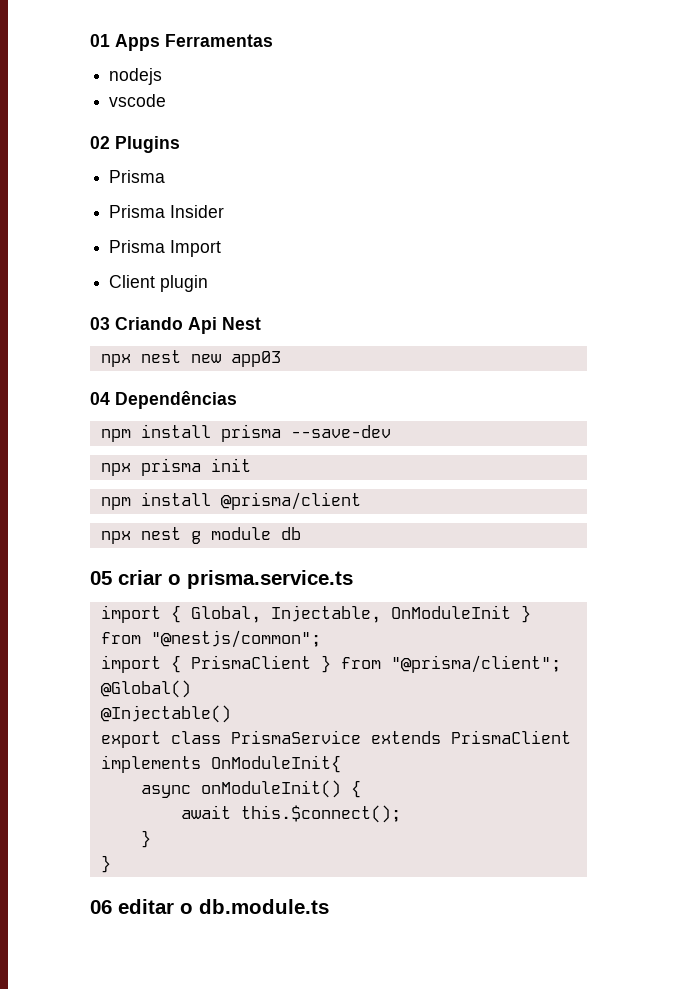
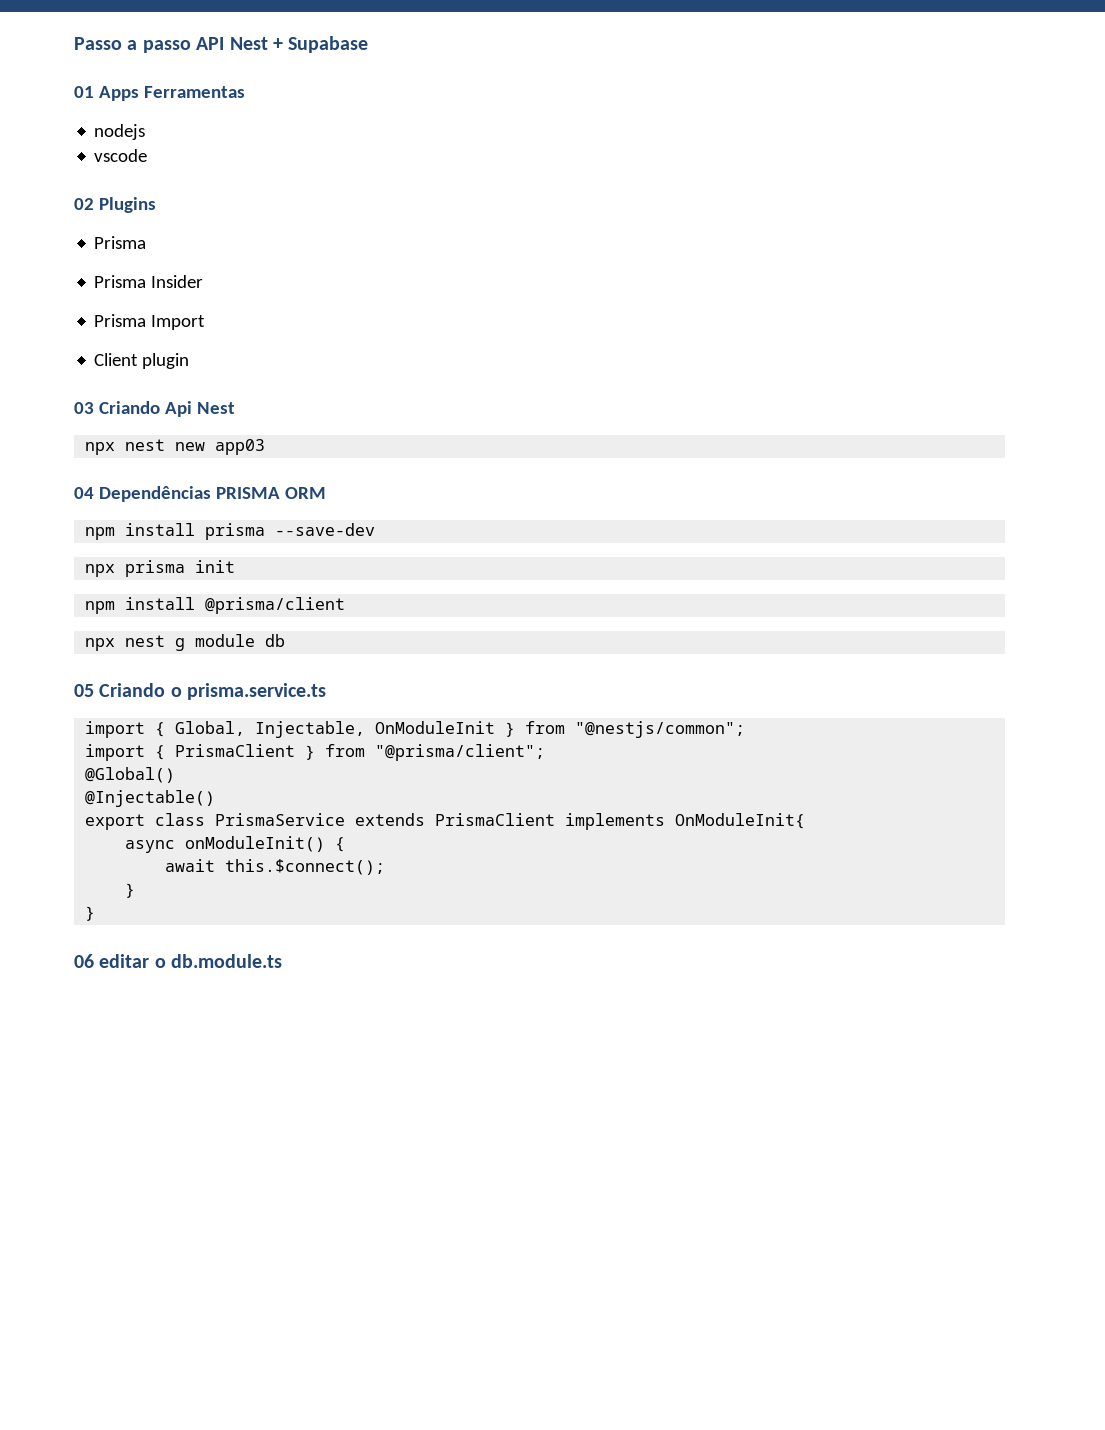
+ Passo a passo API Nest + Supabase
- 04 Dependências
+ 04 Dependências PRISMA ORM
- 05 criar o prisma.service.ts
+ 05 Criando o prisma.service.ts

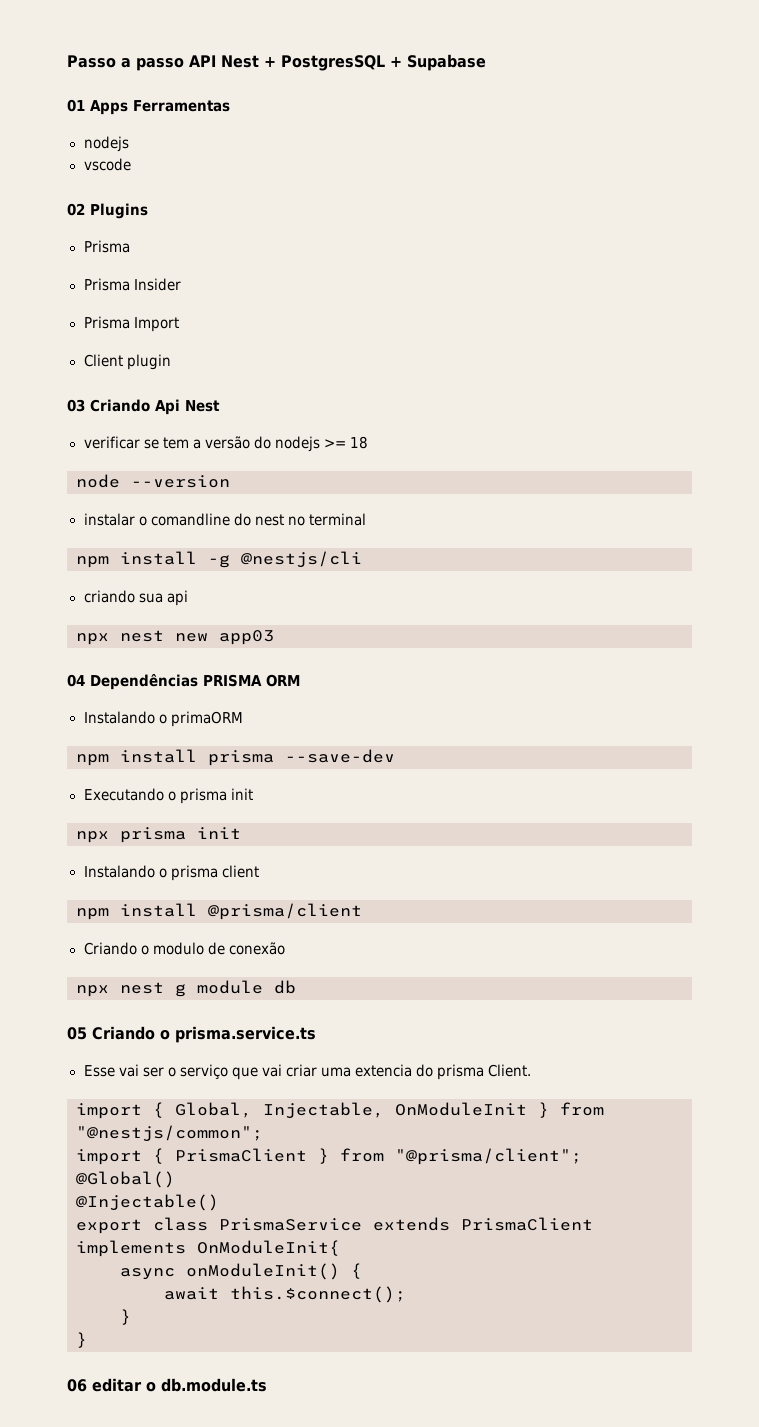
- Passo a passo API Nest + Supabase
+ Passo a passo API Nest + PostgresSQL + Supabase
+ verificar se tem a versão do nodejs >= 18
+ node --version
+ instalar o comandline do nest no terminal
+ npm install -g @nestjs/cli
+ criando sua api
+ Instalando o primaORM
+ Executando o prisma init
+ Instalando o prisma client
+ Criando o modulo de conexão
+ Esse vai ser o serviço que vai criar uma extencia do prisma Client.

